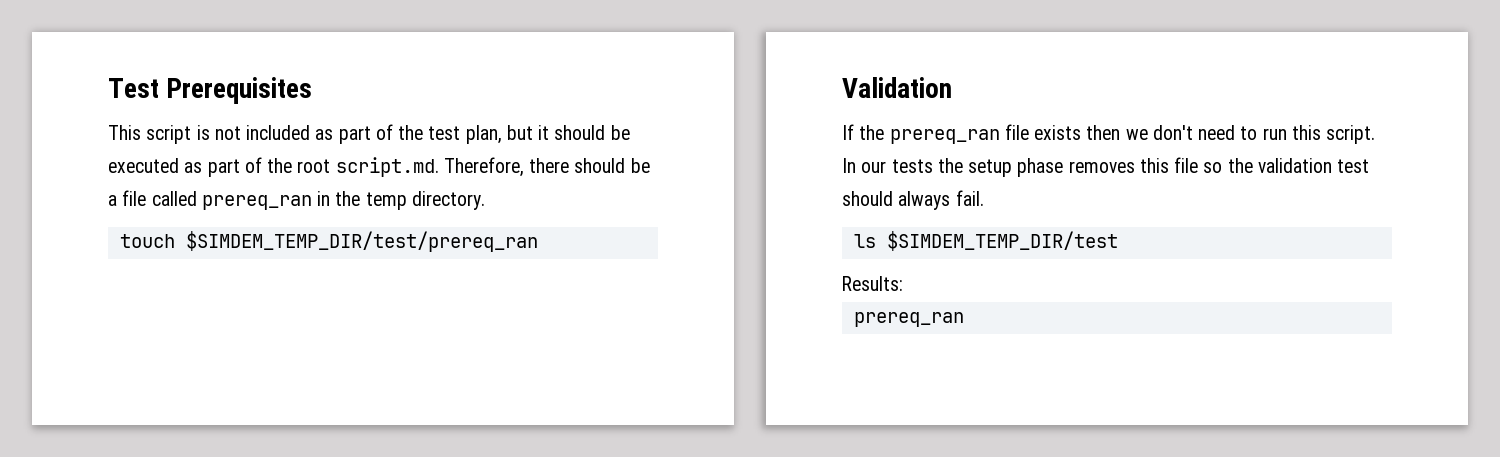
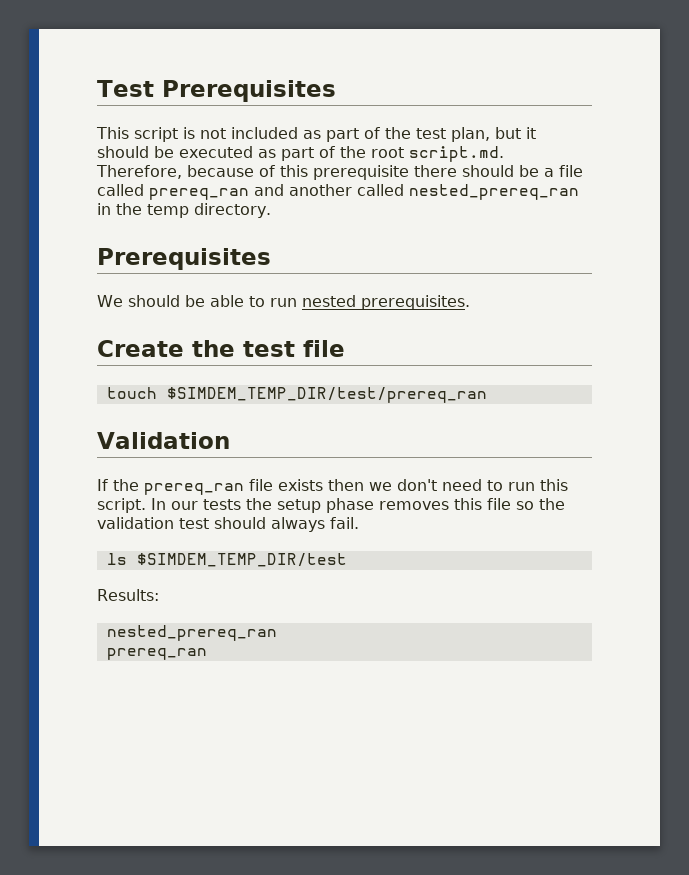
- This script is not included as part of the test plan, but it should be executed as part of the root script.md. Therefore, there should be a file called prereq_ran in the temp directory.
+ This script is not included as part of the test plan, but it should be executed as part of the root script.md. Therefore, because of this prerequisite there should be a file called prereq_ran and another called nested_prereq_ran in the temp directory.
+ Prerequisites
+ We should be able to run nested prerequisites.
+ Create the test file
  Results:
+ nested_prereq_ran

